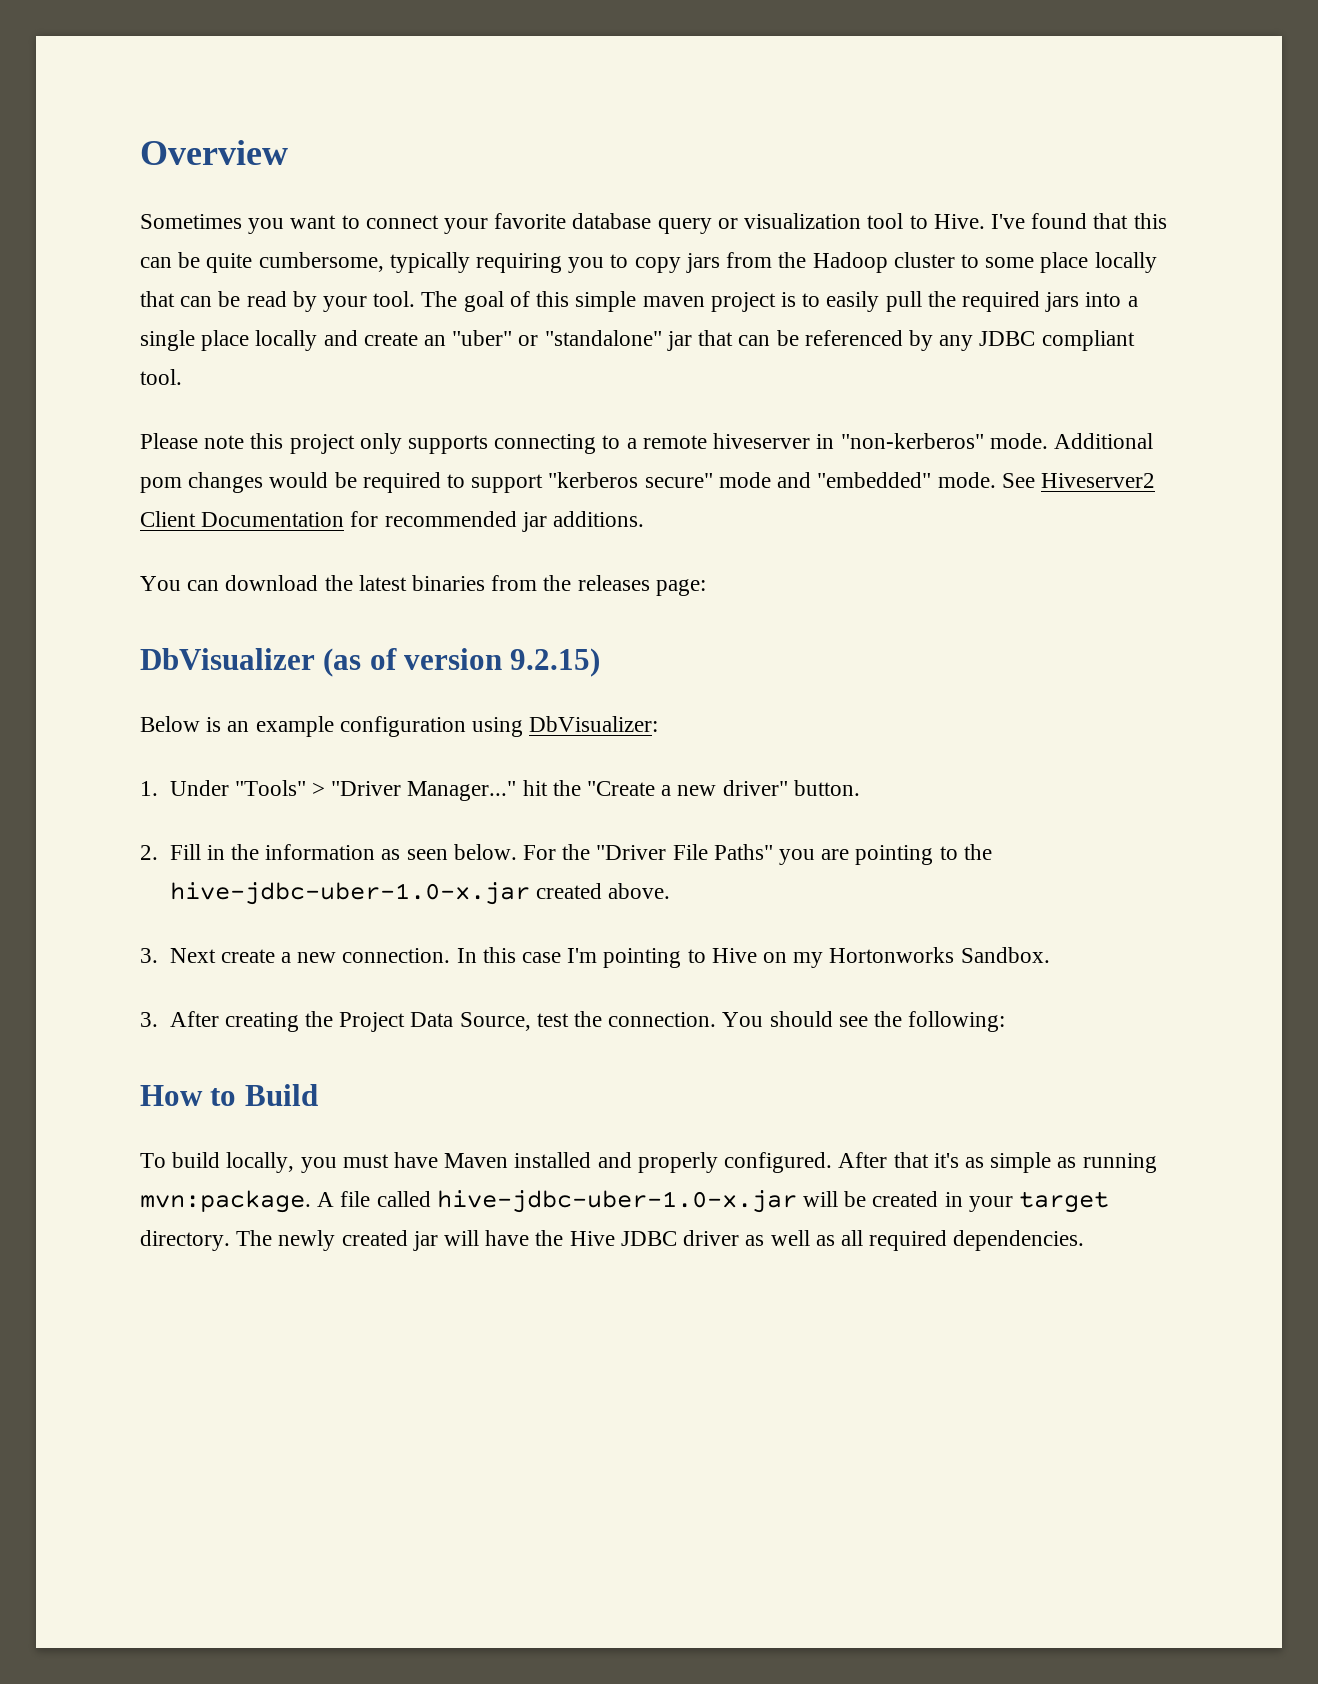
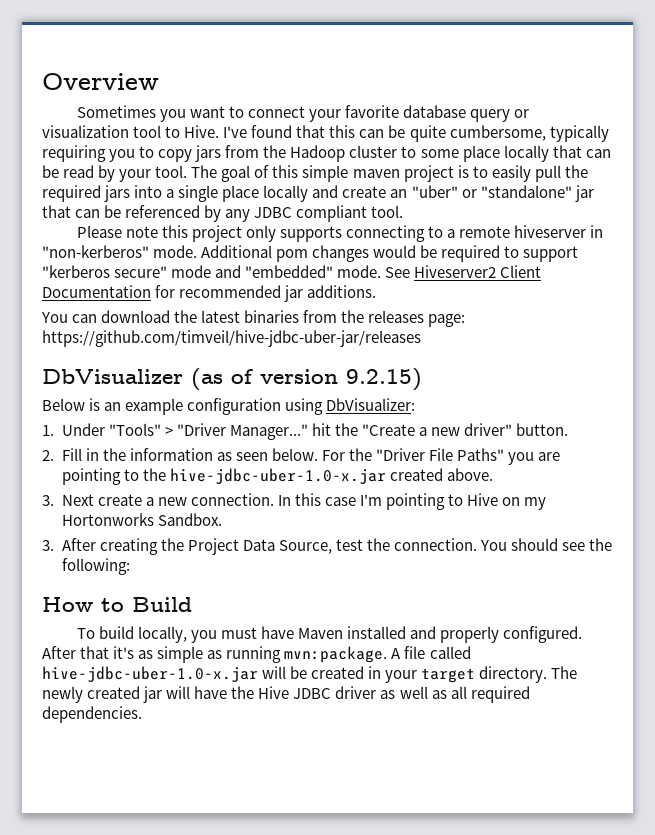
- You can download the latest binaries from the releases page:
+ You can download the latest binaries from the releases page: https://github.com/timveil/hive-jdbc-uber-jar/releases

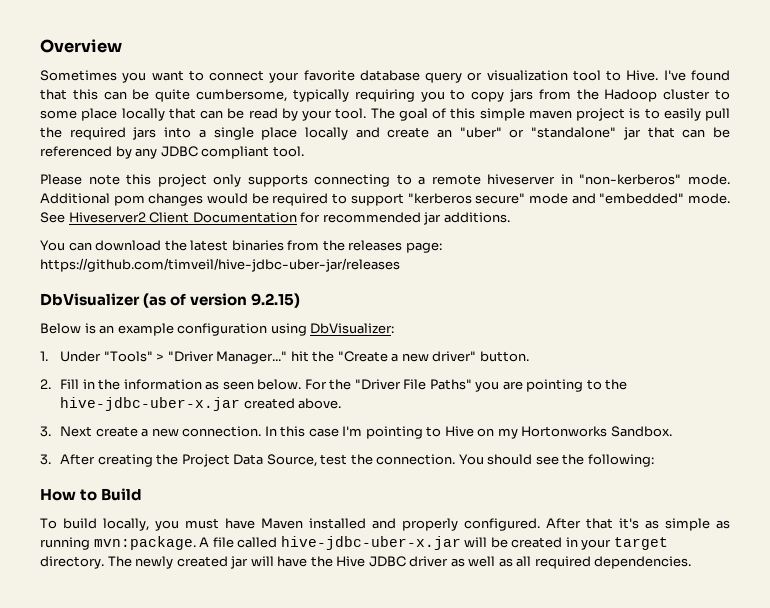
- For the "Driver File Paths" you are pointing to the hive-jdbc-uber-1.0-x.jar created above.
+ For the "Driver File Paths" you are pointing to the hive-jdbc-uber-x.jar created above.
- A file called hive-jdbc-uber-1.0-x.jar will be created in your target directory.
+ A file called hive-jdbc-uber-x.jar will be created in your target directory.

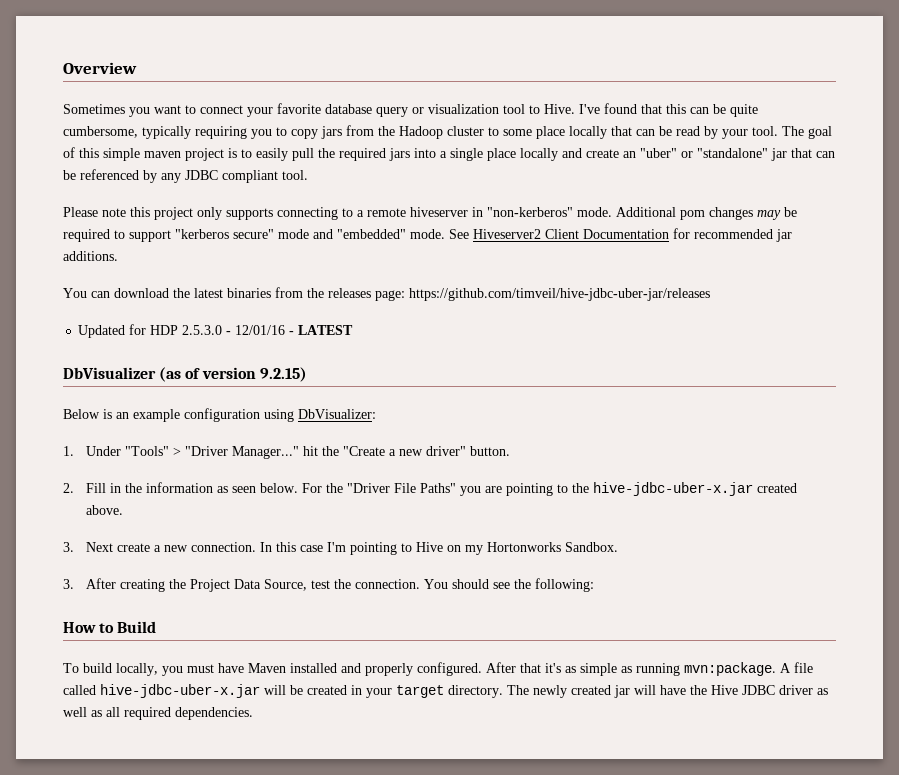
- Additional pom changes would be required to support "kerberos secure" mode and "embedded" mode.
+ Additional pom changes may be required to support "kerberos secure" mode and "embedded" mode.
+ Updated for HDP 2.5.3.0 - 12/01/16 - LATEST

